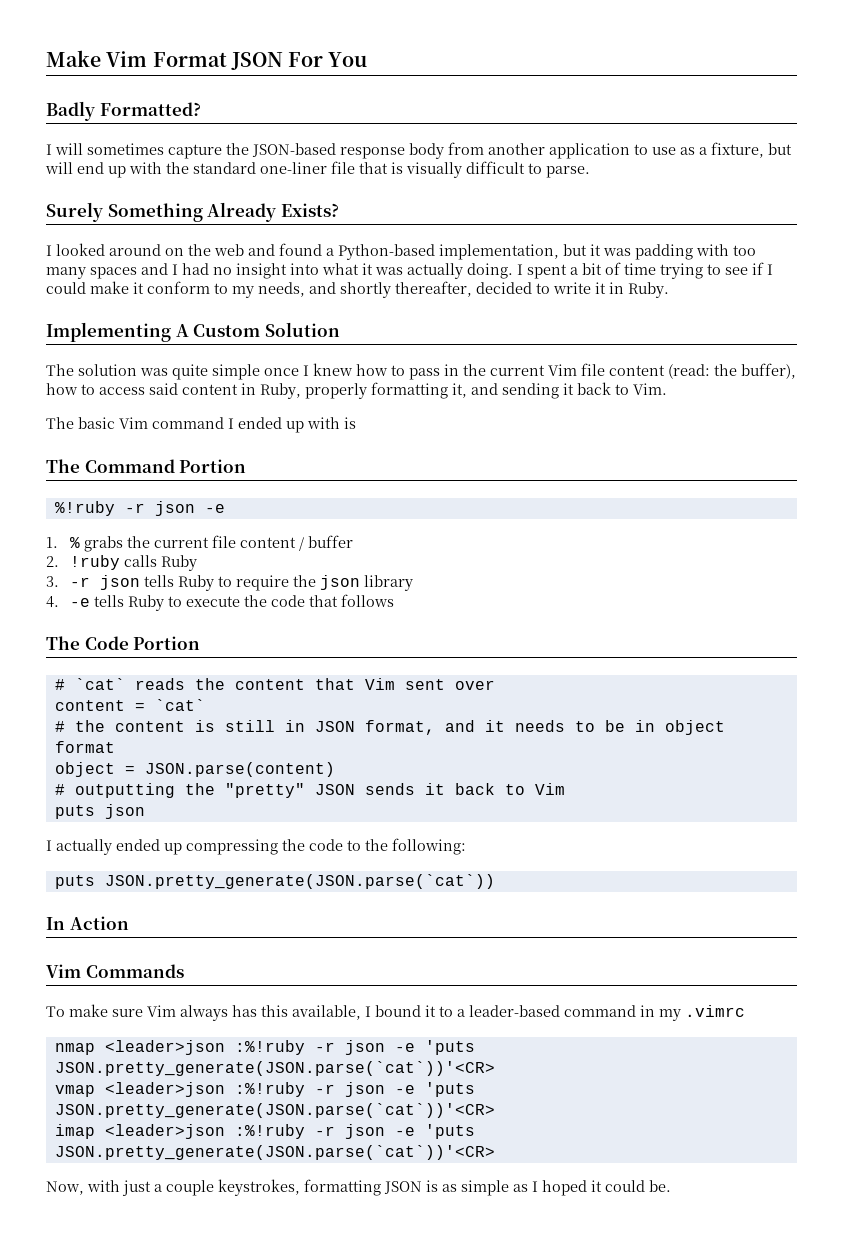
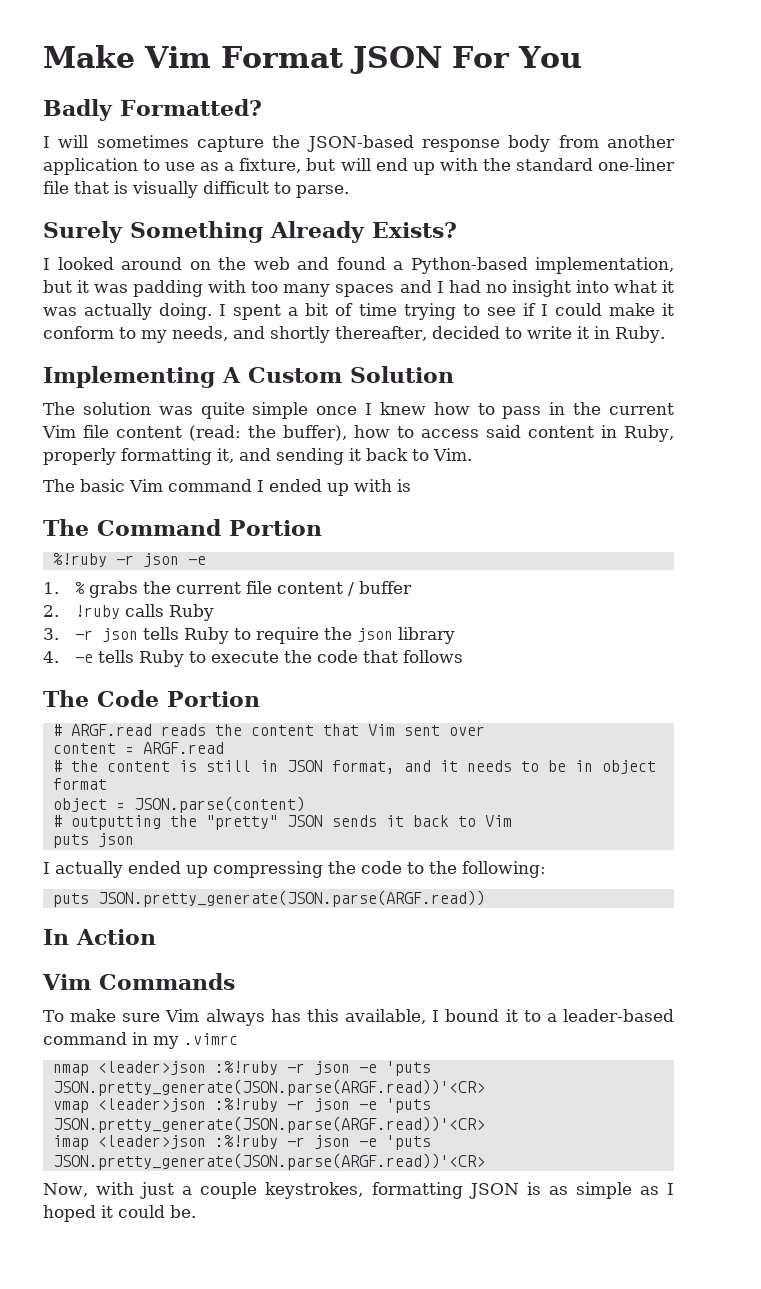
- # `cat` reads the content that Vim sent over
+ # ARGF.read reads the content that Vim sent over
- content = `cat`
+ content = ARGF.read
- puts JSON.pretty_generate(JSON.parse(`cat`))
+ puts JSON.pretty_generate(JSON.parse(ARGF.read))
- nmap <leader>json :%!ruby -r json -e 'puts JSON.pretty_generate(JSON.parse(`cat`))'<CR>
+ nmap <leader>json :%!ruby -r json -e 'puts JSON.pretty_generate(JSON.parse(ARGF.read))'<CR>
- vmap <leader>json :%!ruby -r json -e 'puts JSON.pretty_generate(JSON.parse(`cat`))'<CR>
+ vmap <leader>json :%!ruby -r json -e 'puts JSON.pretty_generate(JSON.parse(ARGF.read))'<CR>
- imap <leader>json :%!ruby -r json -e 'puts JSON.pretty_generate(JSON.parse(`cat`))'<CR>
+ imap <leader>json :%!ruby -r json -e 'puts JSON.pretty_generate(JSON.parse(ARGF.read))'<CR>

